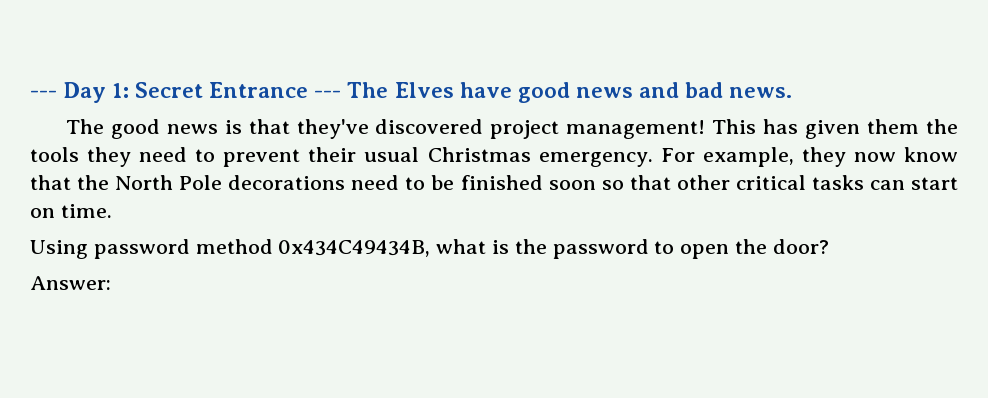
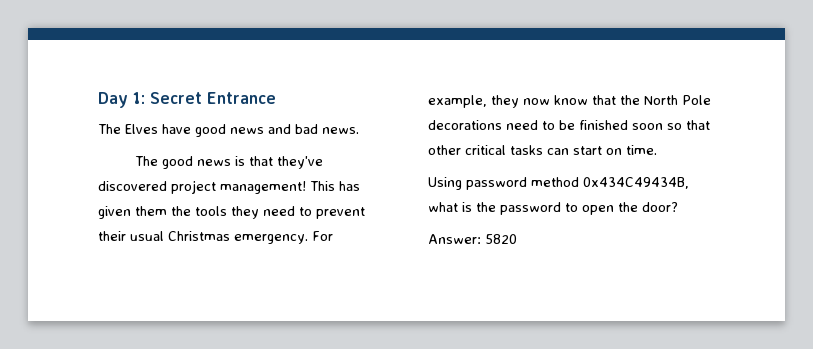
- --- Day 1: Secret Entrance --- The Elves have good news and bad news.
+ Day 1: Secret Entrance
+ The Elves have good news and bad news.
- Answer:
+ Answer: 5820

